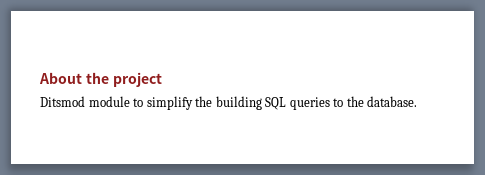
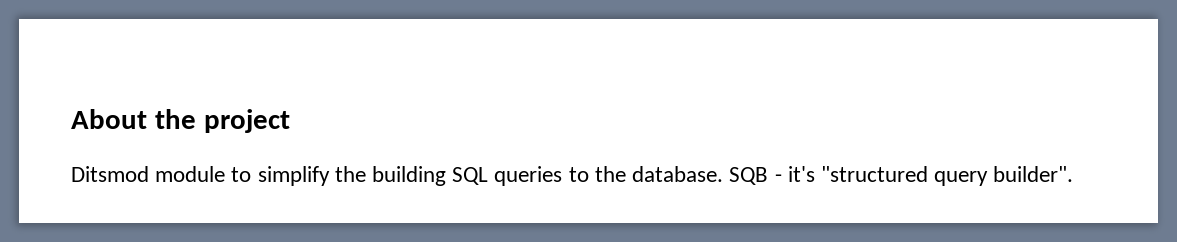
+ SQB - it's "structured query builder".

